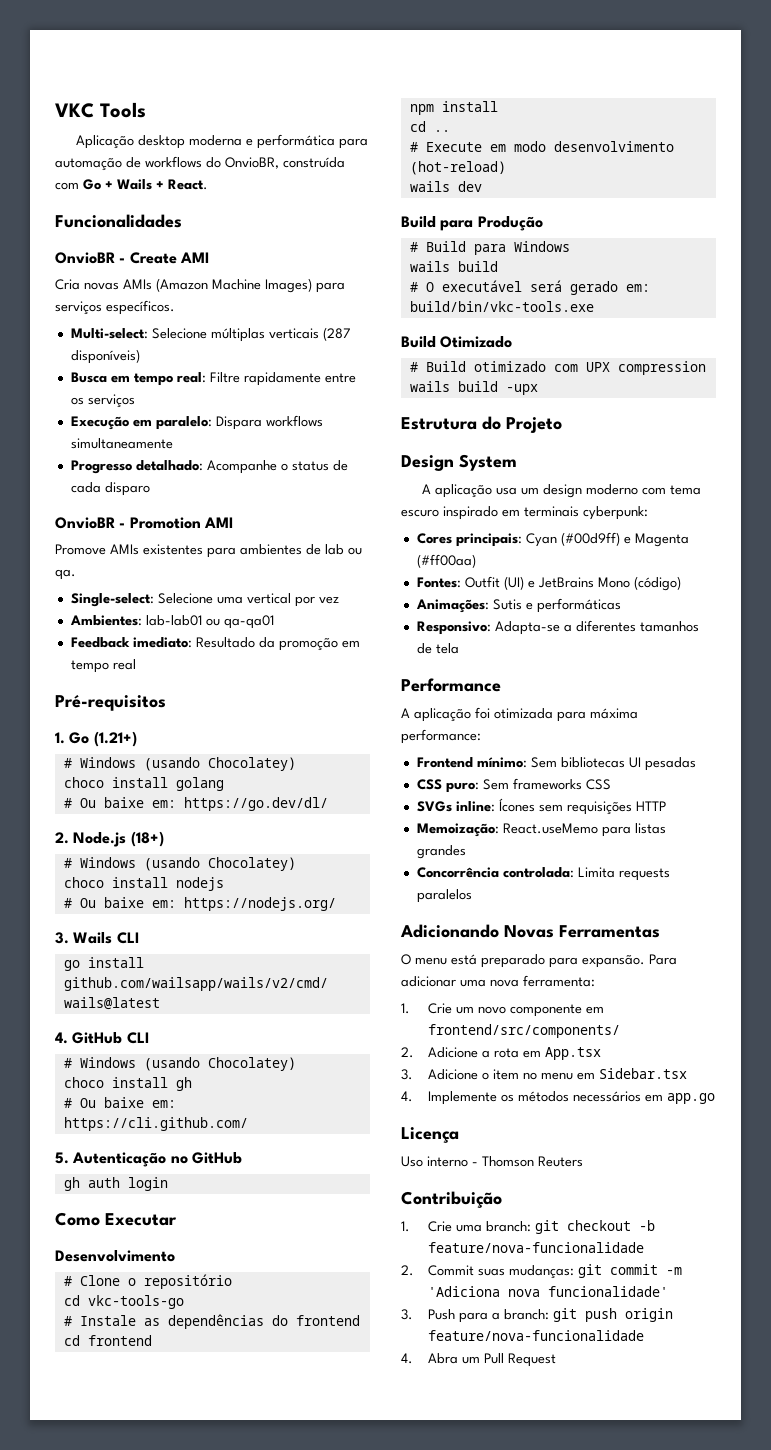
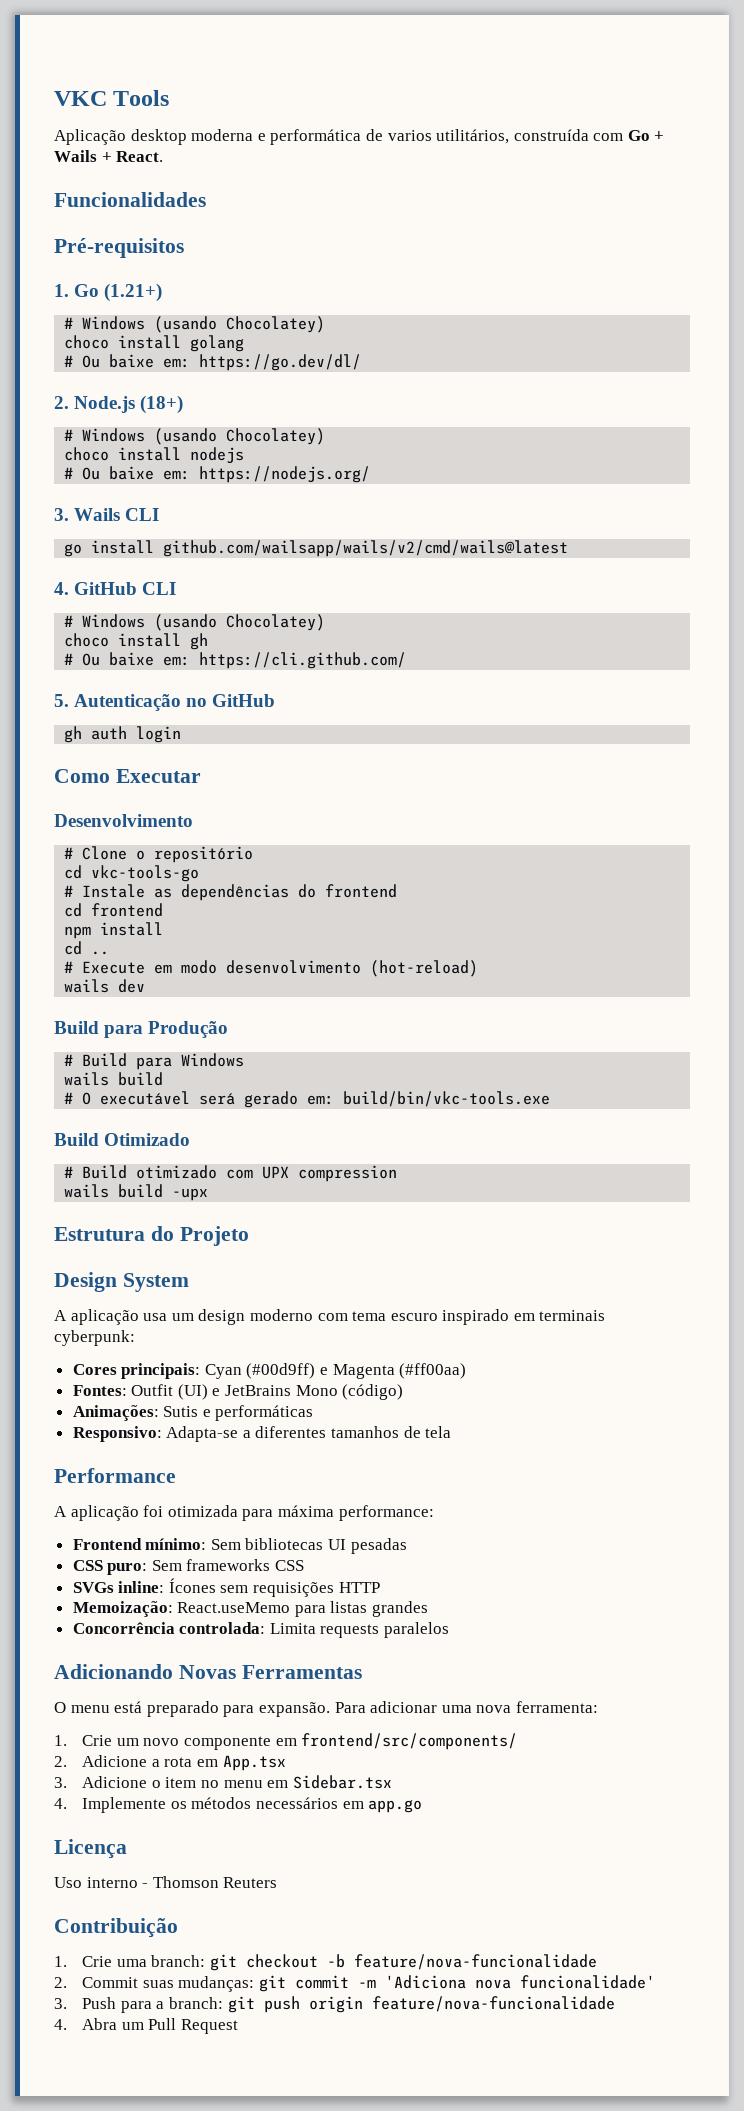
- Aplicação desktop moderna e performática para automação de workflows do OnvioBR, construída com Go + Wails + React.
+ Aplicação desktop moderna e performática de varios utilitários, construída com Go + Wails + React.
- OnvioBR - Create AMI
- Cria novas AMIs (Amazon Machine Images) para serviços específicos.
- Multi-select: Selecione múltiplas verticais (287 disponíveis)
- Busca em tempo real: Filtre rapidamente entre os serviços
- Execução em paralelo: Dispara workflows simultaneamente
- Progresso detalhado: Acompanhe o status de cada disparo
- OnvioBR - Promotion AMI
- Promove AMIs existentes para ambientes de lab ou qa.
- Single-select: Selecione uma vertical por vez
- Ambientes: lab-lab01 ou qa-qa01
- Feedback imediato: Resultado da promoção em tempo real

